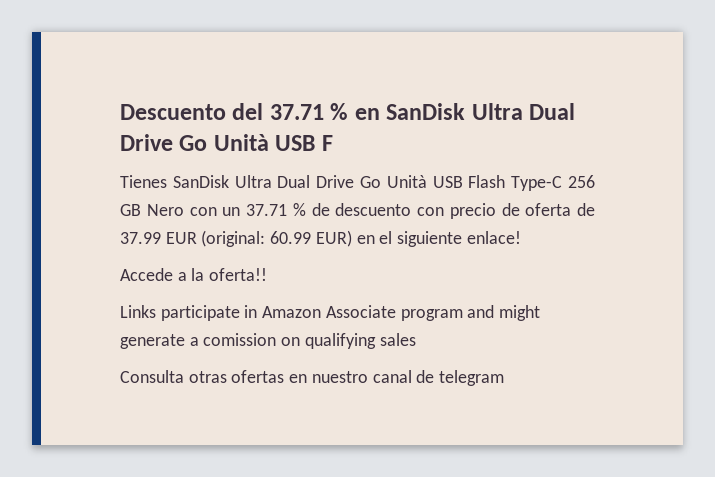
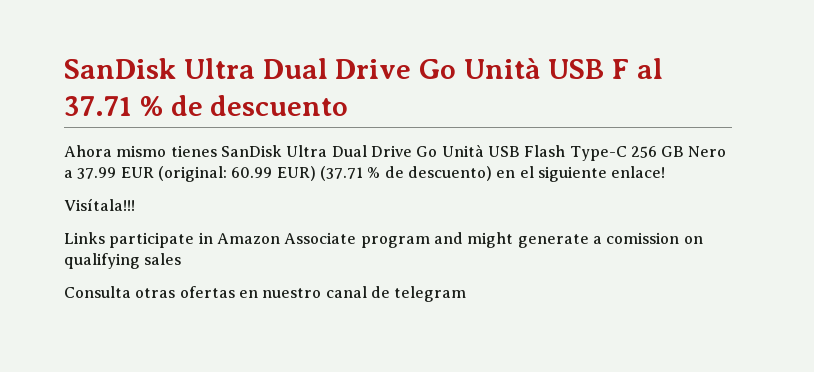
- Descuento del 37.71 % en SanDisk Ultra Dual Drive Go Unità USB F
- Tienes SanDisk Ultra Dual Drive Go Unità USB Flash Type-C 256 GB Nero con un 37.71 % de descuento con precio de oferta de 37.99 EUR (original: 60.99 EUR) en el siguiente enlace!
+ SanDisk Ultra Dual Drive Go Unità USB F al 37.71 % de descuento
+ Ahora mismo tienes SanDisk Ultra Dual Drive Go Unità USB Flash Type-C 256 GB Nero a 37.99 EUR (original: 60.99 EUR) (37.71 % de descuento) en el siguiente enlace!
- Accede a la oferta!!
+ Visítala!!!

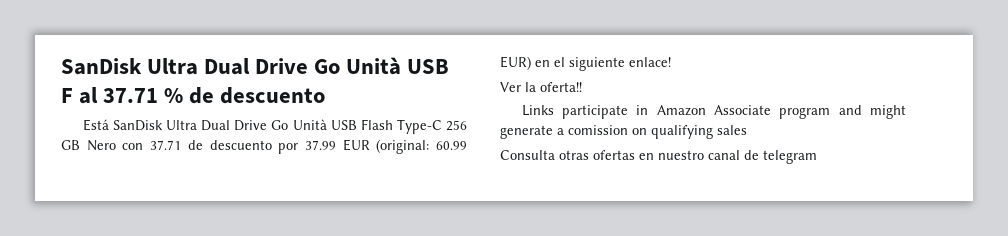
- Ahora mismo tienes SanDisk Ultra Dual Drive Go Unità USB Flash Type-C 256 GB Nero a 37.99 EUR (original: 60.99 EUR) (37.71 % de descuento) en el siguiente enlace!
+ Está SanDisk Ultra Dual Drive Go Unità USB Flash Type-C 256 GB Nero con 37.71 de descuento por 37.99 EUR (original: 60.99 EUR) en el siguiente enlace!
- Visítala!!!
+ Ver la oferta!!

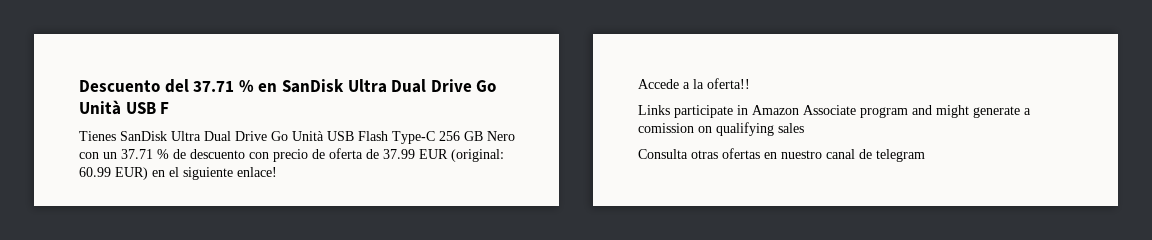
- SanDisk Ultra Dual Drive Go Unità USB F al 37.71 % de descuento
- Está SanDisk Ultra Dual Drive Go Unità USB Flash Type-C 256 GB Nero con 37.71 de descuento por 37.99 EUR (original: 60.99 EUR) en el siguiente enlace!
+ Descuento del 37.71 % en SanDisk Ultra Dual Drive Go Unità USB F
+ Tienes SanDisk Ultra Dual Drive Go Unità USB Flash Type-C 256 GB Nero con un 37.71 % de descuento con precio de oferta de 37.99 EUR (original: 60.99 EUR) en el siguiente enlace!
- Ver la oferta!!
+ Accede a la oferta!!

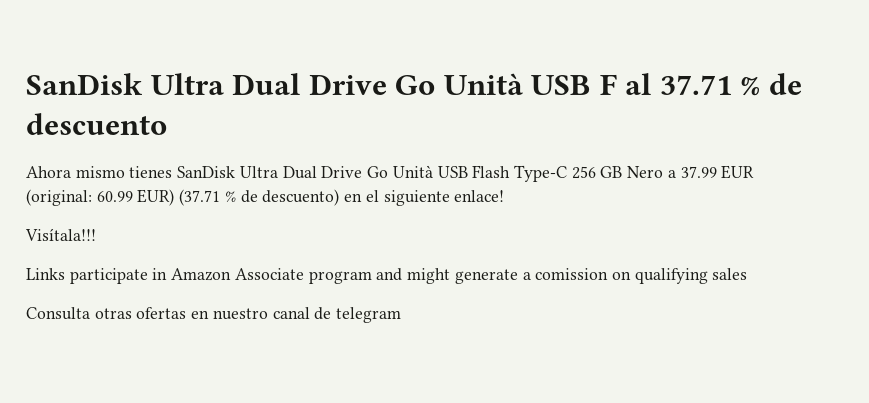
- Descuento del 37.71 % en SanDisk Ultra Dual Drive Go Unità USB F
- Tienes SanDisk Ultra Dual Drive Go Unità USB Flash Type-C 256 GB Nero con un 37.71 % de descuento con precio de oferta de 37.99 EUR (original: 60.99 EUR) en el siguiente enlace!
+ SanDisk Ultra Dual Drive Go Unità USB F al 37.71 % de descuento
+ Ahora mismo tienes SanDisk Ultra Dual Drive Go Unità USB Flash Type-C 256 GB Nero a 37.99 EUR (original: 60.99 EUR) (37.71 % de descuento) en el siguiente enlace!
- Accede a la oferta!!
+ Visítala!!!

